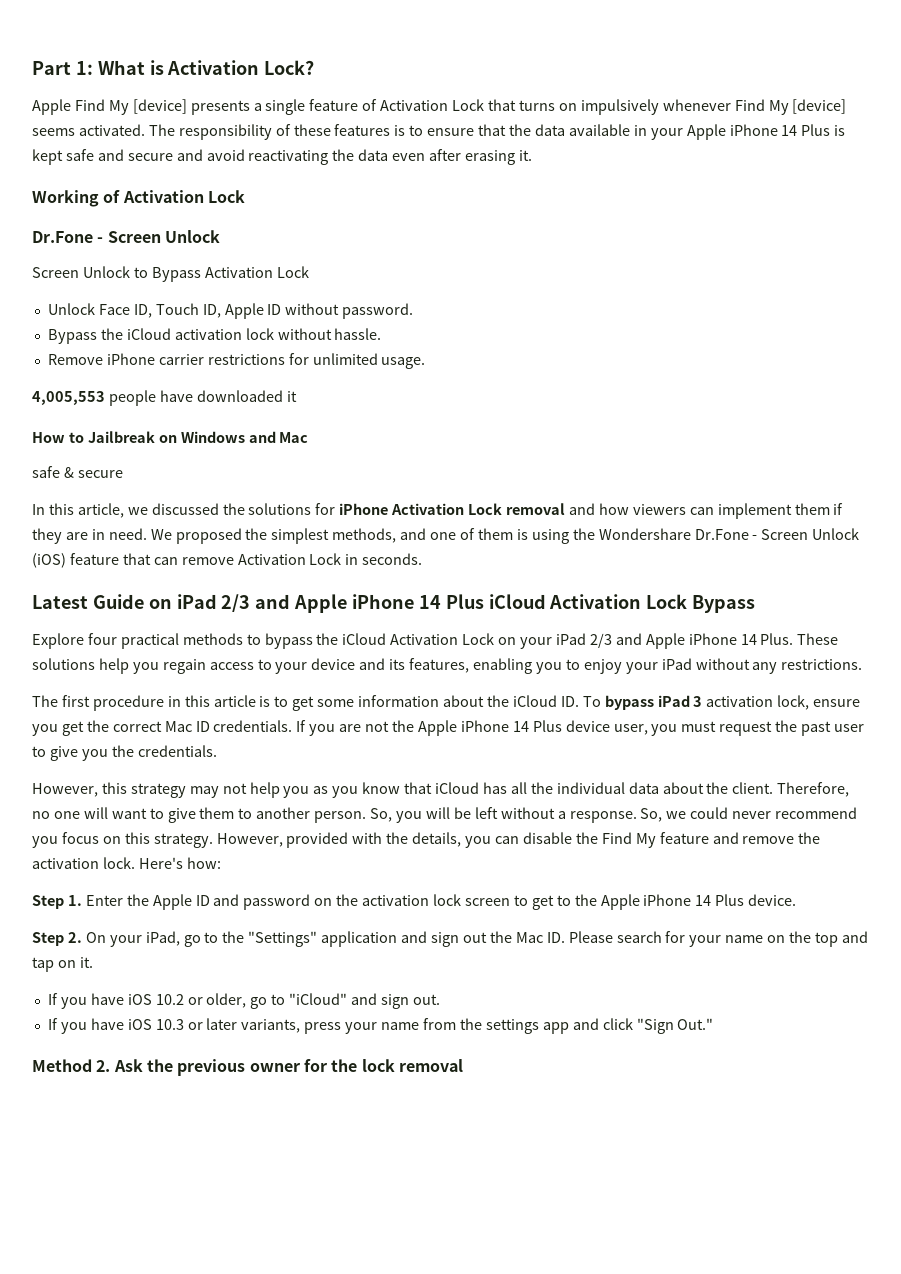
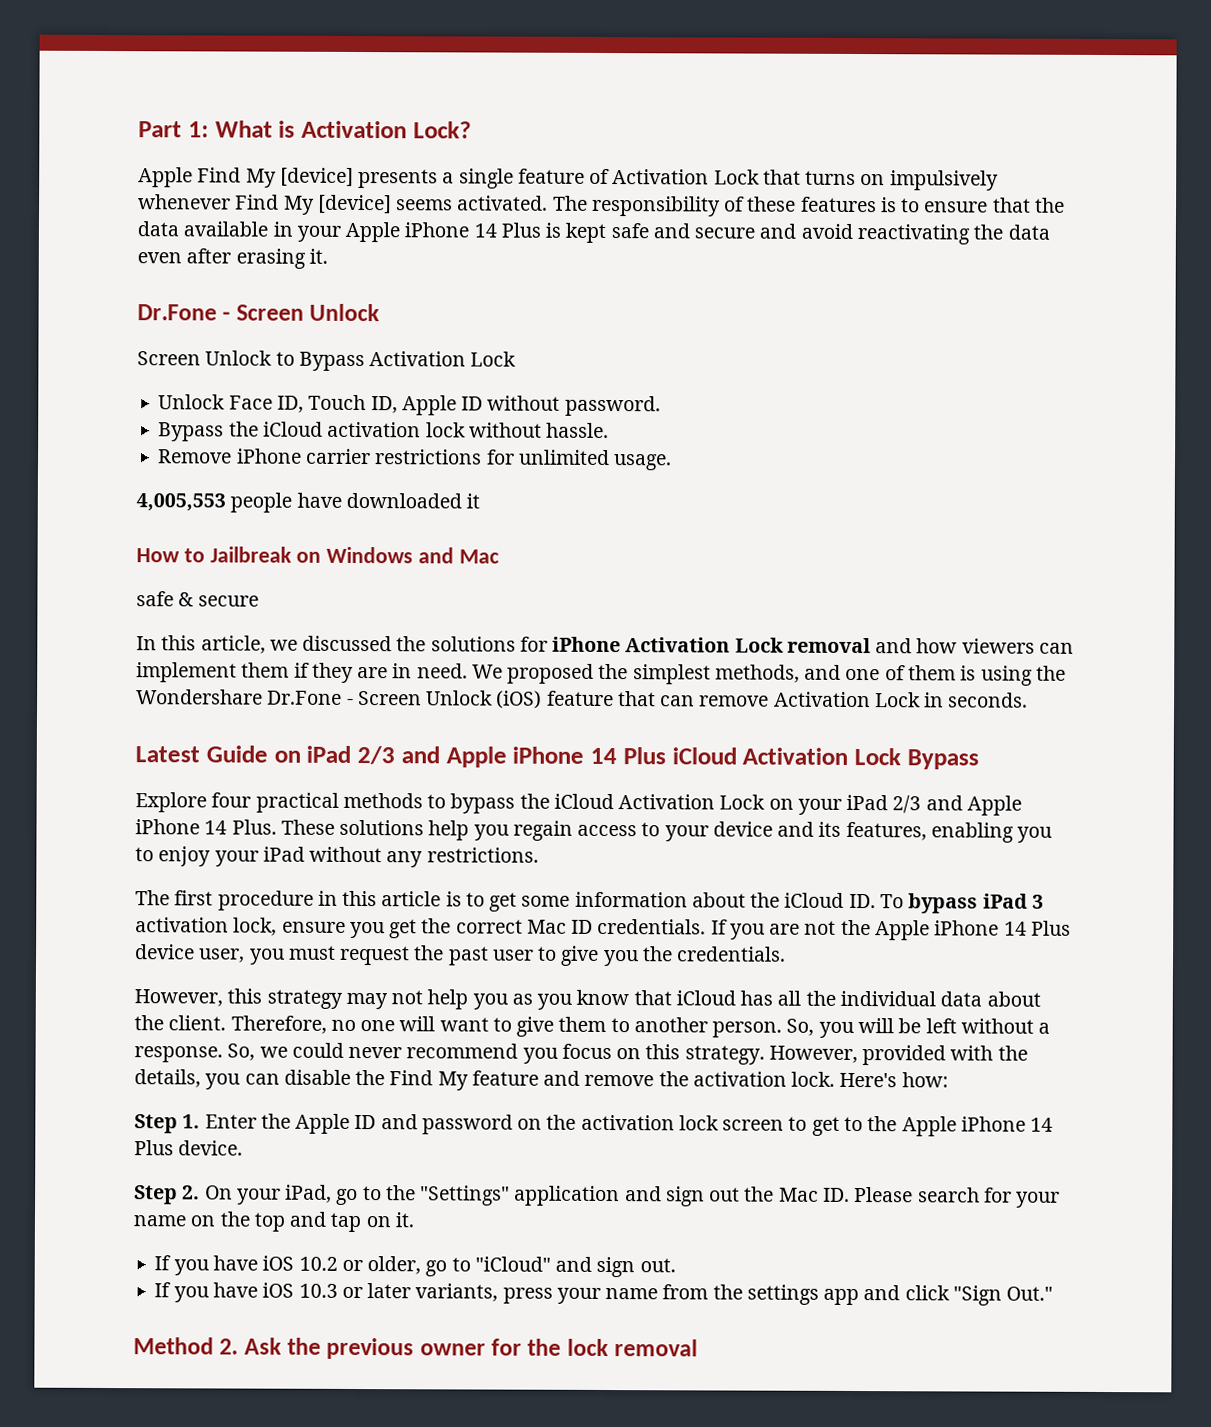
- Working of Activation Lock

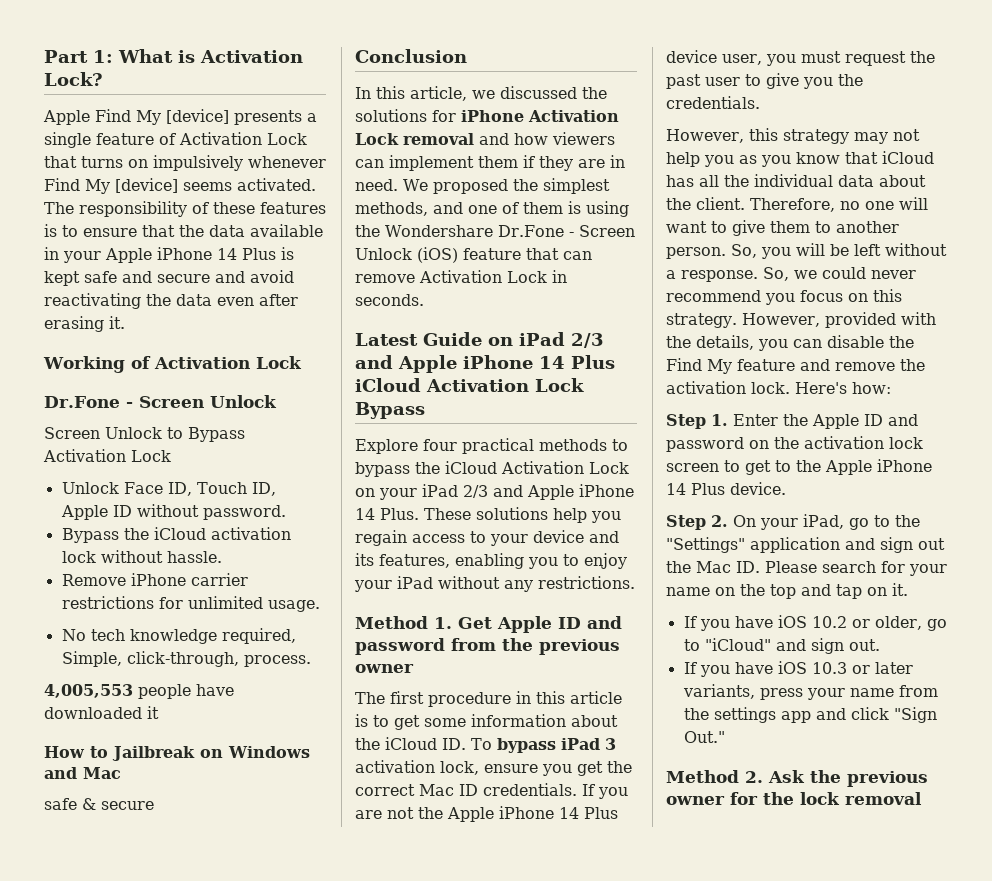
+ Working of Activation Lock
+ No tech knowledge required, Simple, click-through, process.
+ Conclusion
+ Method 1. Get Apple ID and password from the previous owner

